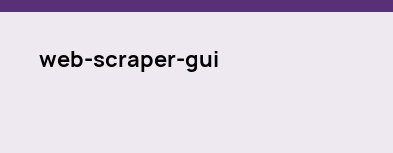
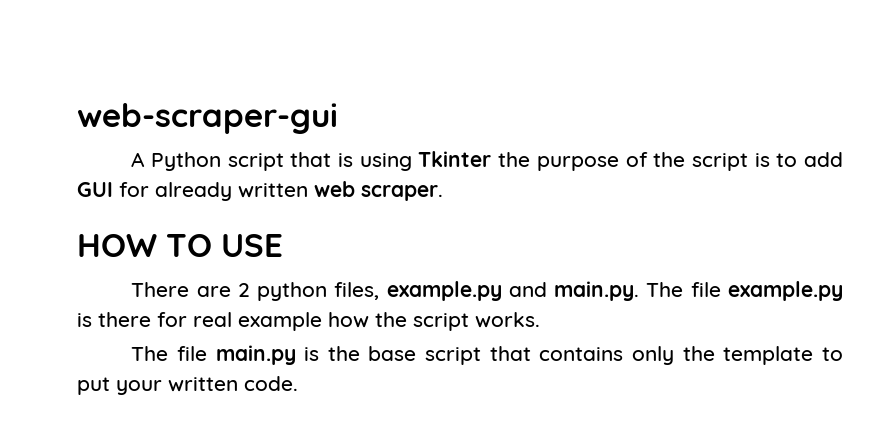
+ A Python script that is using Tkinter the purpose of the script is to add GUI for already written web scraper.
+ HOW TO USE
+ There are 2 python files, example.py and main.py. The file example.py is there for real example how the script works.
+ The file main.py is the base script that contains only the template to put your written code.

